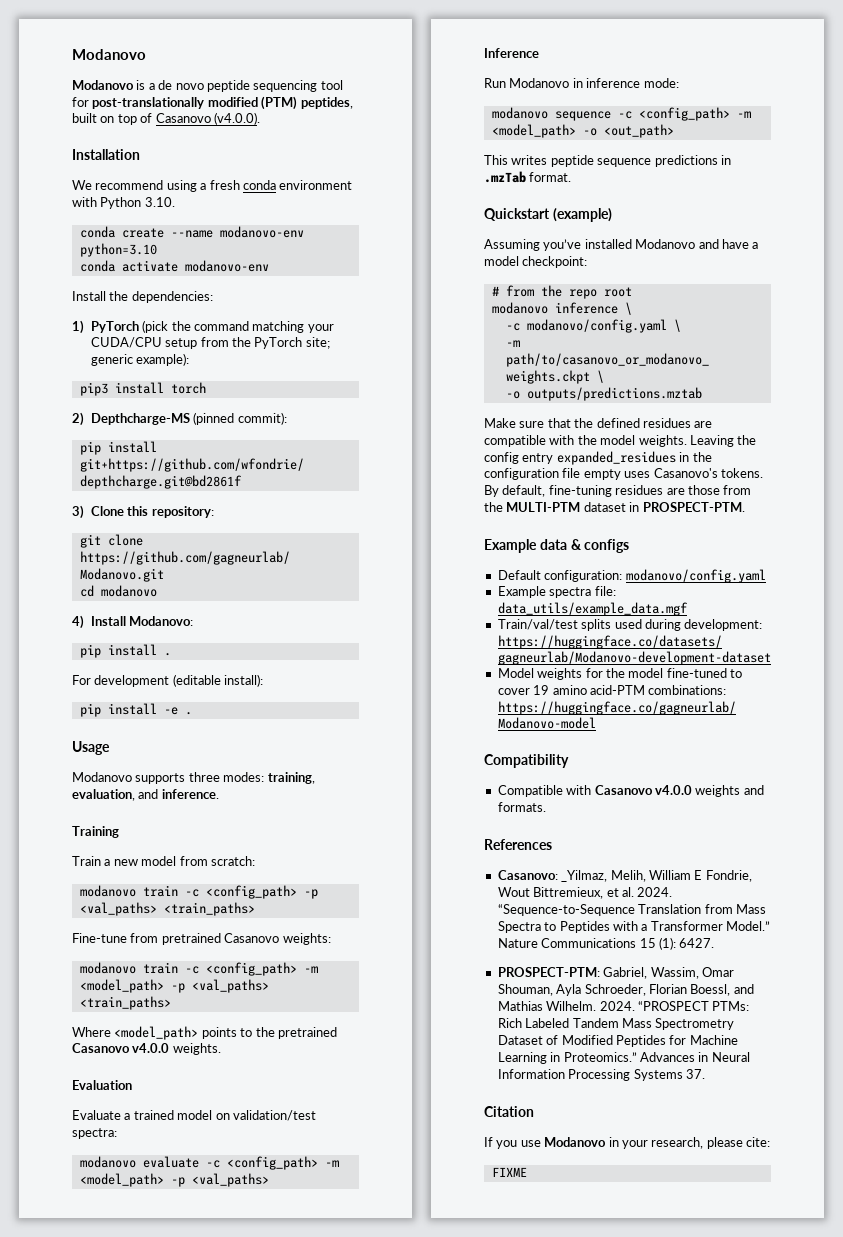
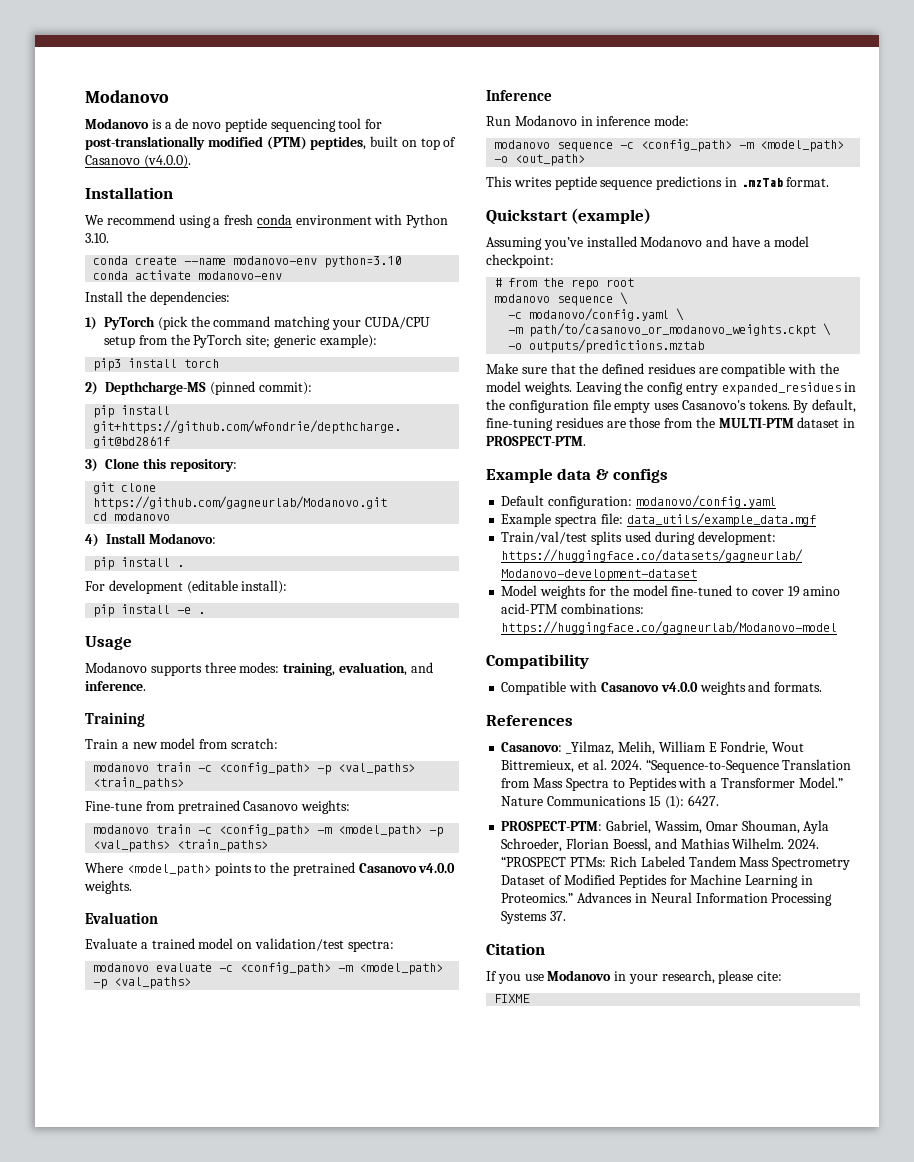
- modanovo inference \
+ modanovo sequence \

